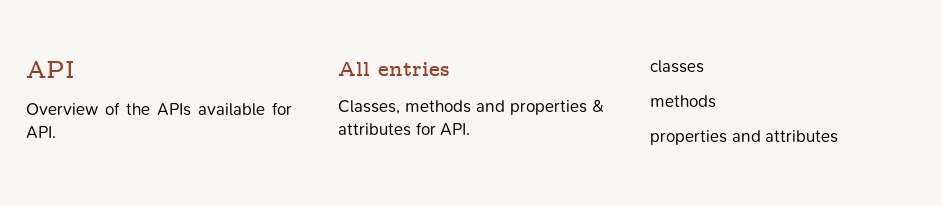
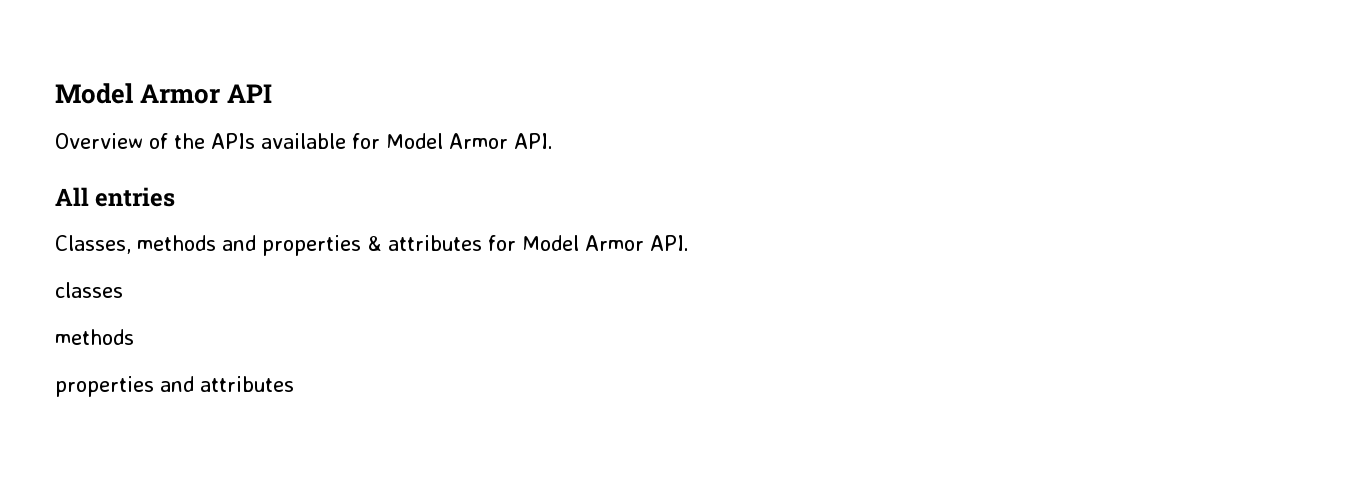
- API
+ Model Armor API
- Overview of the APIs available for API.
+ Overview of the APIs available for Model Armor API.
- Classes, methods and properties & attributes for API.
+ Classes, methods and properties & attributes for Model Armor API.

